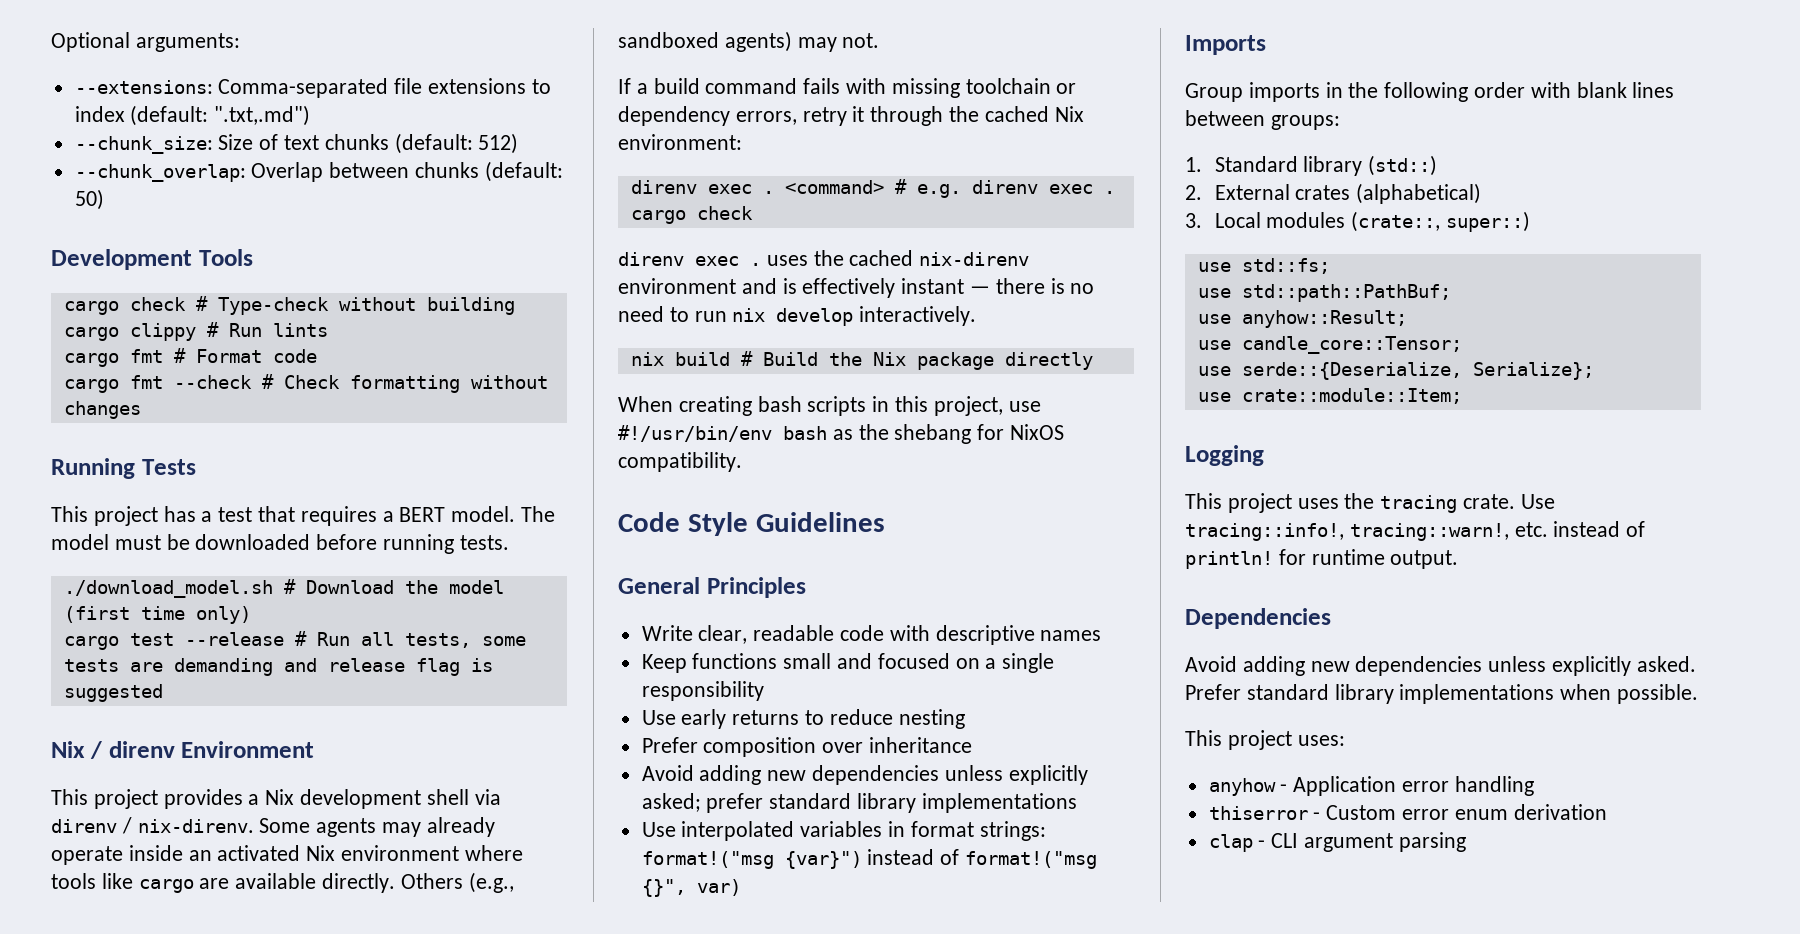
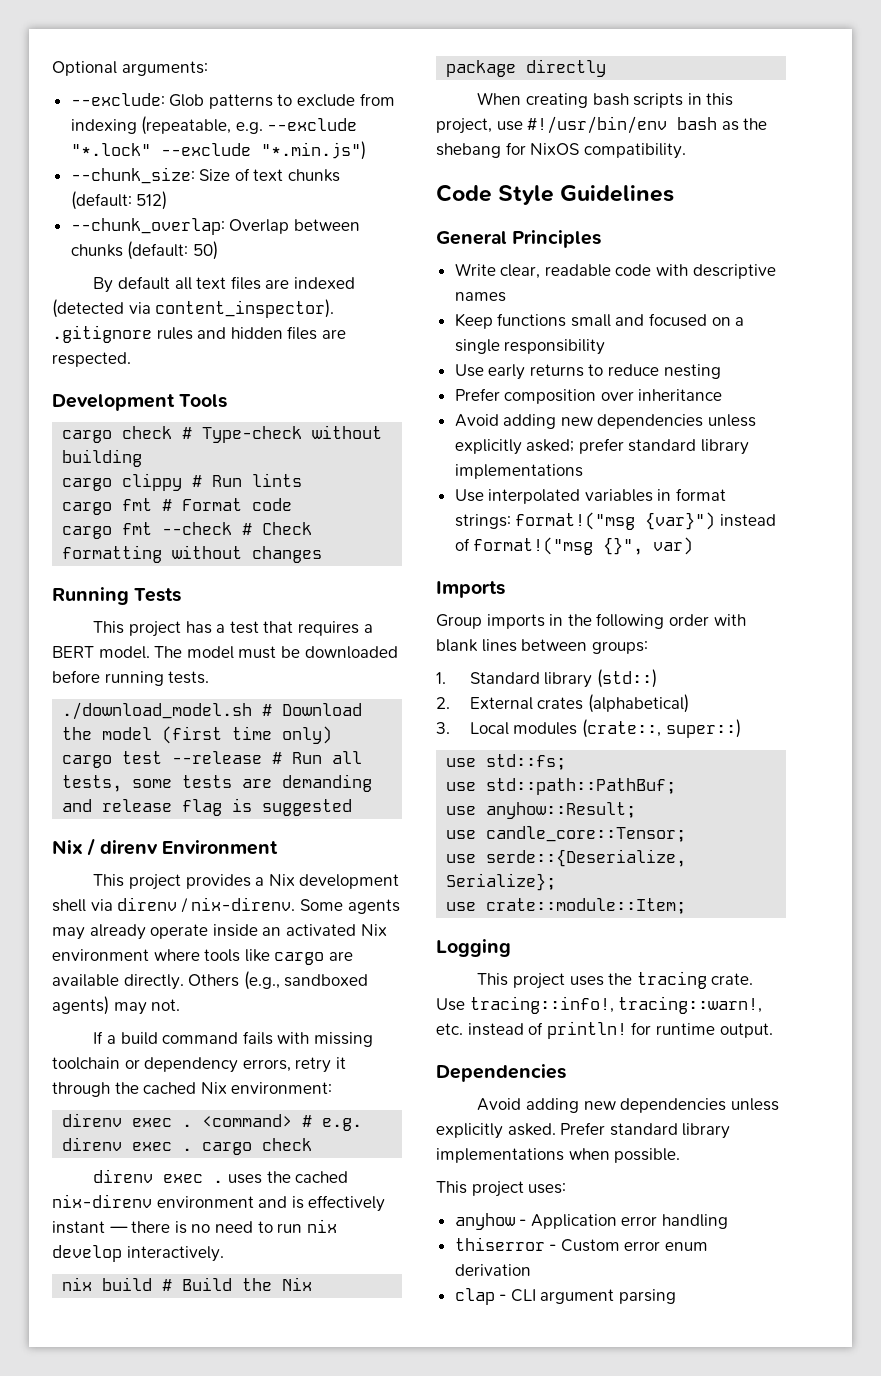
- --extensions: Comma-separated file extensions to index (default: ".txt,.md")
+ --exclude: Glob patterns to exclude from indexing (repeatable, e.g. --exclude "*.lock" --exclude "*.min.js")
+ By default all text files are indexed (detected via content_inspector). .gitignore rules and hidden files are respected.

